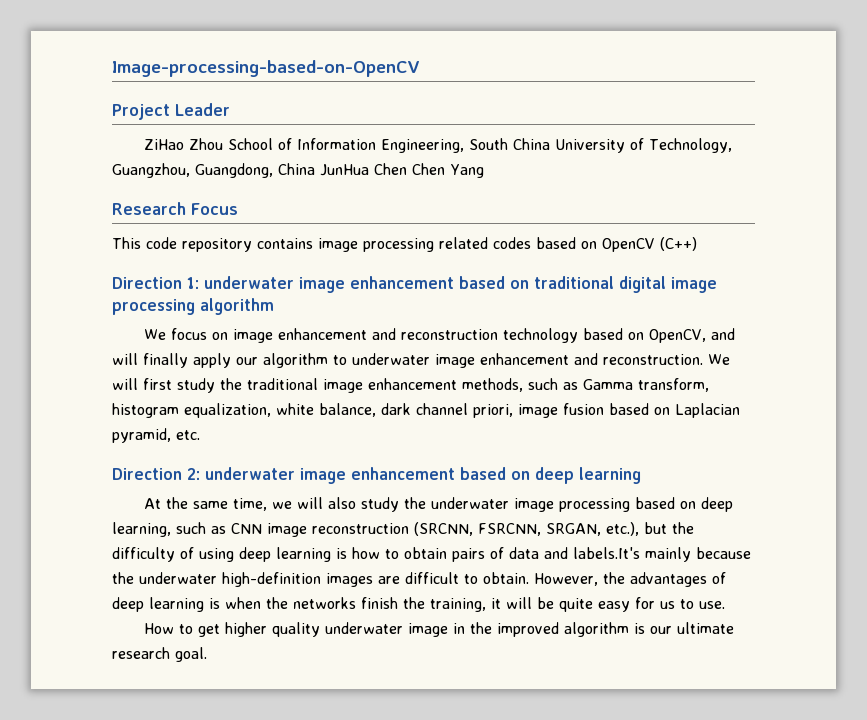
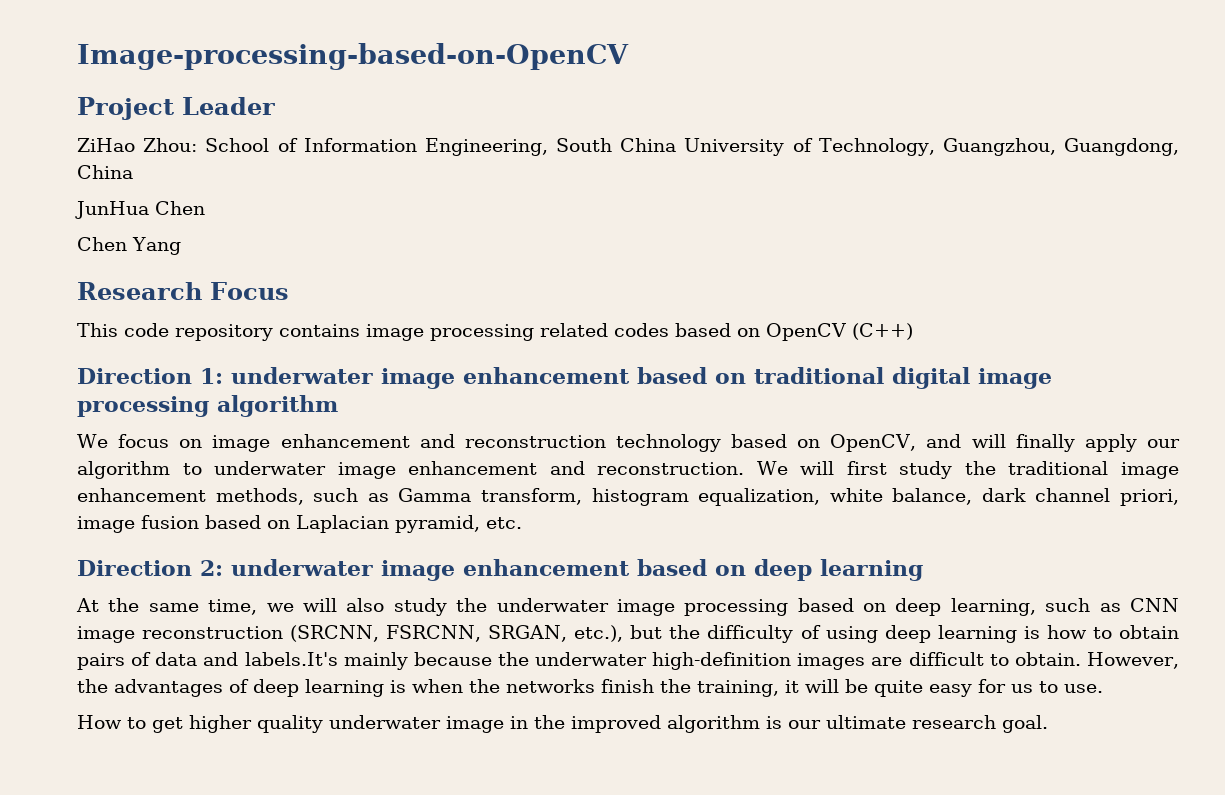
- ZiHao Zhou School of Information Engineering, South China University of Technology, Guangzhou, Guangdong, China JunHua Chen Chen Yang
+ ZiHao Zhou: School of Information Engineering, South China University of Technology, Guangzhou, Guangdong, China
+ JunHua Chen
+ Chen Yang

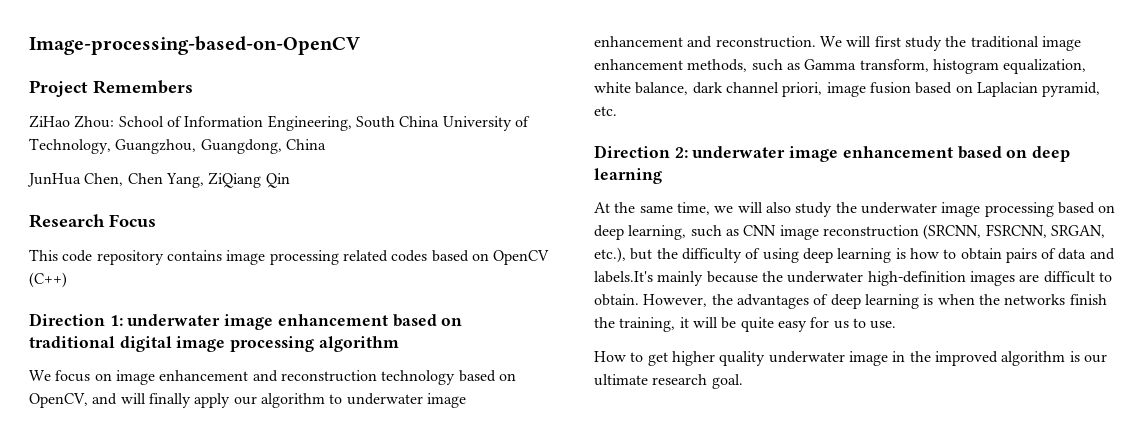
- Project Leader
+ Project Remembers
- JunHua Chen
- Chen Yang
+ JunHua Chen, Chen Yang, ZiQiang Qin

